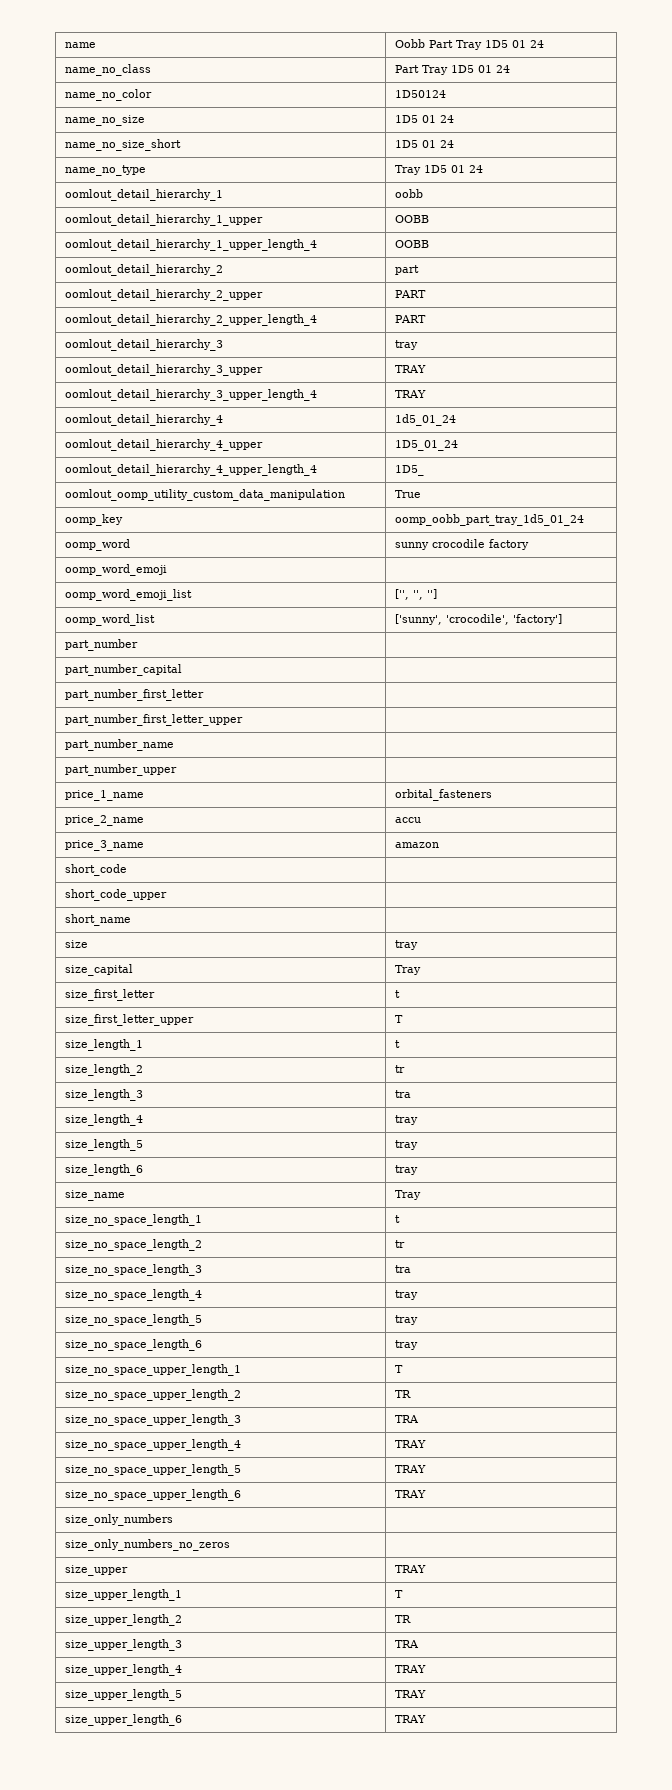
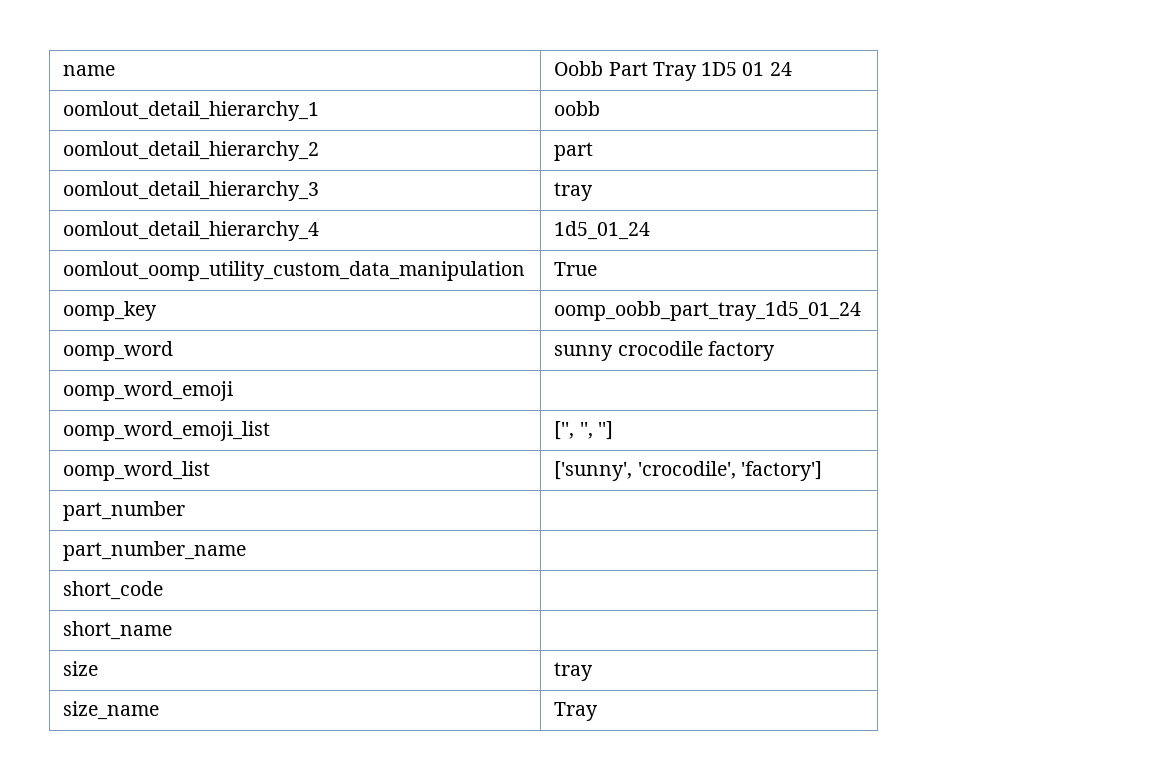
- name_no_class | Part Tray 1D5 01 24
- name_no_color | 1D50124
- name_no_size | 1D5 01 24
- name_no_size_short | 1D5 01 24
- name_no_type | Tray 1D5 01 24
  oomlout_detail_hierarchy_1 | oobb
- oomlout_detail_hierarchy_1_upper | OOBB
- oomlout_detail_hierarchy_1_upper_length_4 | OOBB
  oomlout_detail_hierarchy_2 | part
- oomlout_detail_hierarchy_2_upper | PART
- oomlout_detail_hierarchy_2_upper_length_4 | PART
  oomlout_detail_hierarchy_3 | tray
- oomlout_detail_hierarchy_3_upper | TRAY
- oomlout_detail_hierarchy_3_upper_length_4 | TRAY
  oomlout_detail_hierarchy_4 | 1d5_01_24
- oomlout_detail_hierarchy_4_upper | 1D5_01_24
- oomlout_detail_hierarchy_4_upper_length_4 | 1D5_
- part_number_capital |
- part_number_first_letter |
- part_number_first_letter_upper |
  part_number_name |
- part_number_upper |
- price_1_name | orbital_fasteners
- price_2_name | accu
- price_3_name | amazon
- short_code_upper |
- size_capital | Tray
- size_first_letter | t
- size_first_letter_upper | T
- size_length_1 | t
- size_length_2 | tr
- size_length_3 | tra
- size_length_4 | tray
- size_length_5 | tray
- size_length_6 | tray
  size_name | Tray
- size_no_space_length_1 | t
- size_no_space_length_2 | tr
- size_no_space_length_3 | tra
- size_no_space_length_4 | tray
- size_no_space_length_5 | tray
- size_no_space_length_6 | tray
- size_no_space_upper_length_1 | T
- size_no_space_upper_length_2 | TR
- size_no_space_upper_length_3 | TRA
- size_no_space_upper_length_4 | TRAY
- size_no_space_upper_length_5 | TRAY
- size_no_space_upper_length_6 | TRAY
- size_only_numbers |
- size_only_numbers_no_zeros |
- size_upper | TRAY
- size_upper_length_1 | T
- size_upper_length_2 | TR
- size_upper_length_3 | TRA
- size_upper_length_4 | TRAY
- size_upper_length_5 | TRAY
- size_upper_length_6 | TRAY

